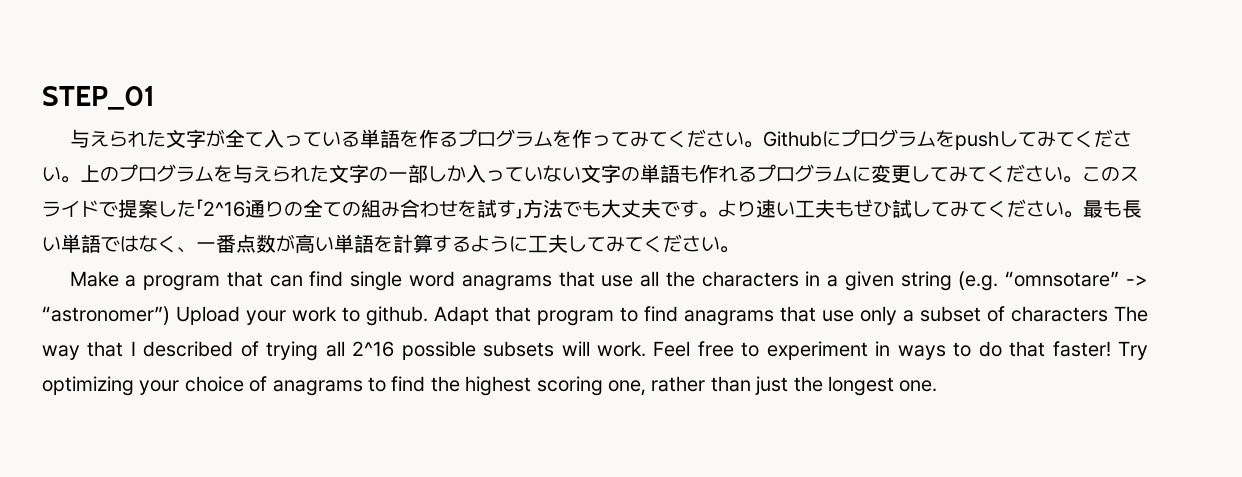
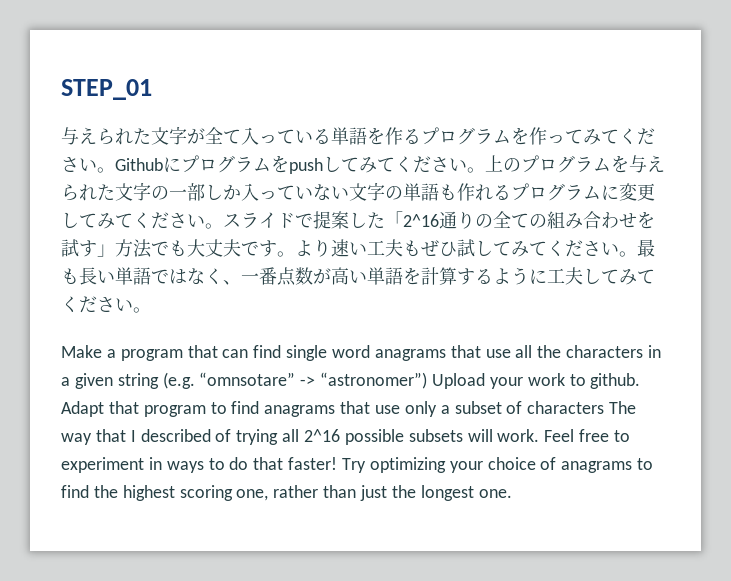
- このスライドで提案した「2^16通りの全ての組み合わせを試す」方法でも大丈夫です。
+ スライドで提案した「2^16通りの全ての組み合わせを試す」方法でも大丈夫です。

